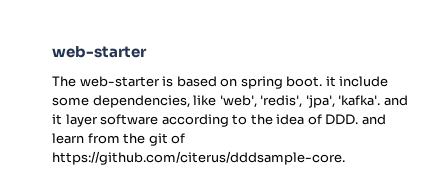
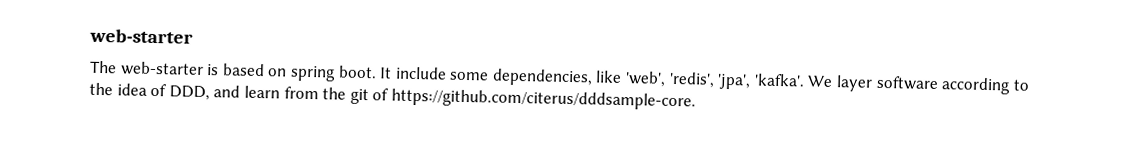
- The web-starter is based on spring boot. it include some dependencies, like 'web', 'redis', 'jpa', 'kafka'. and it layer software according to the idea of DDD. and learn from the git of https://github.com/citerus/dddsample-core.
+ The web-starter is based on spring boot. It include some dependencies, like 'web', 'redis', 'jpa', 'kafka'. We layer software according to the idea of DDD, and learn from the git of https://github.com/citerus/dddsample-core.

